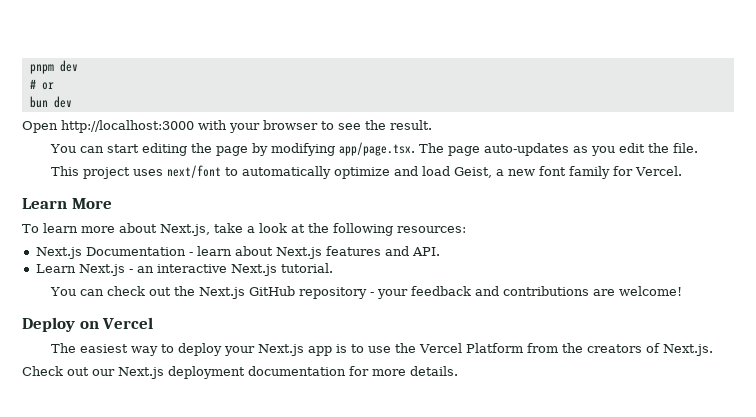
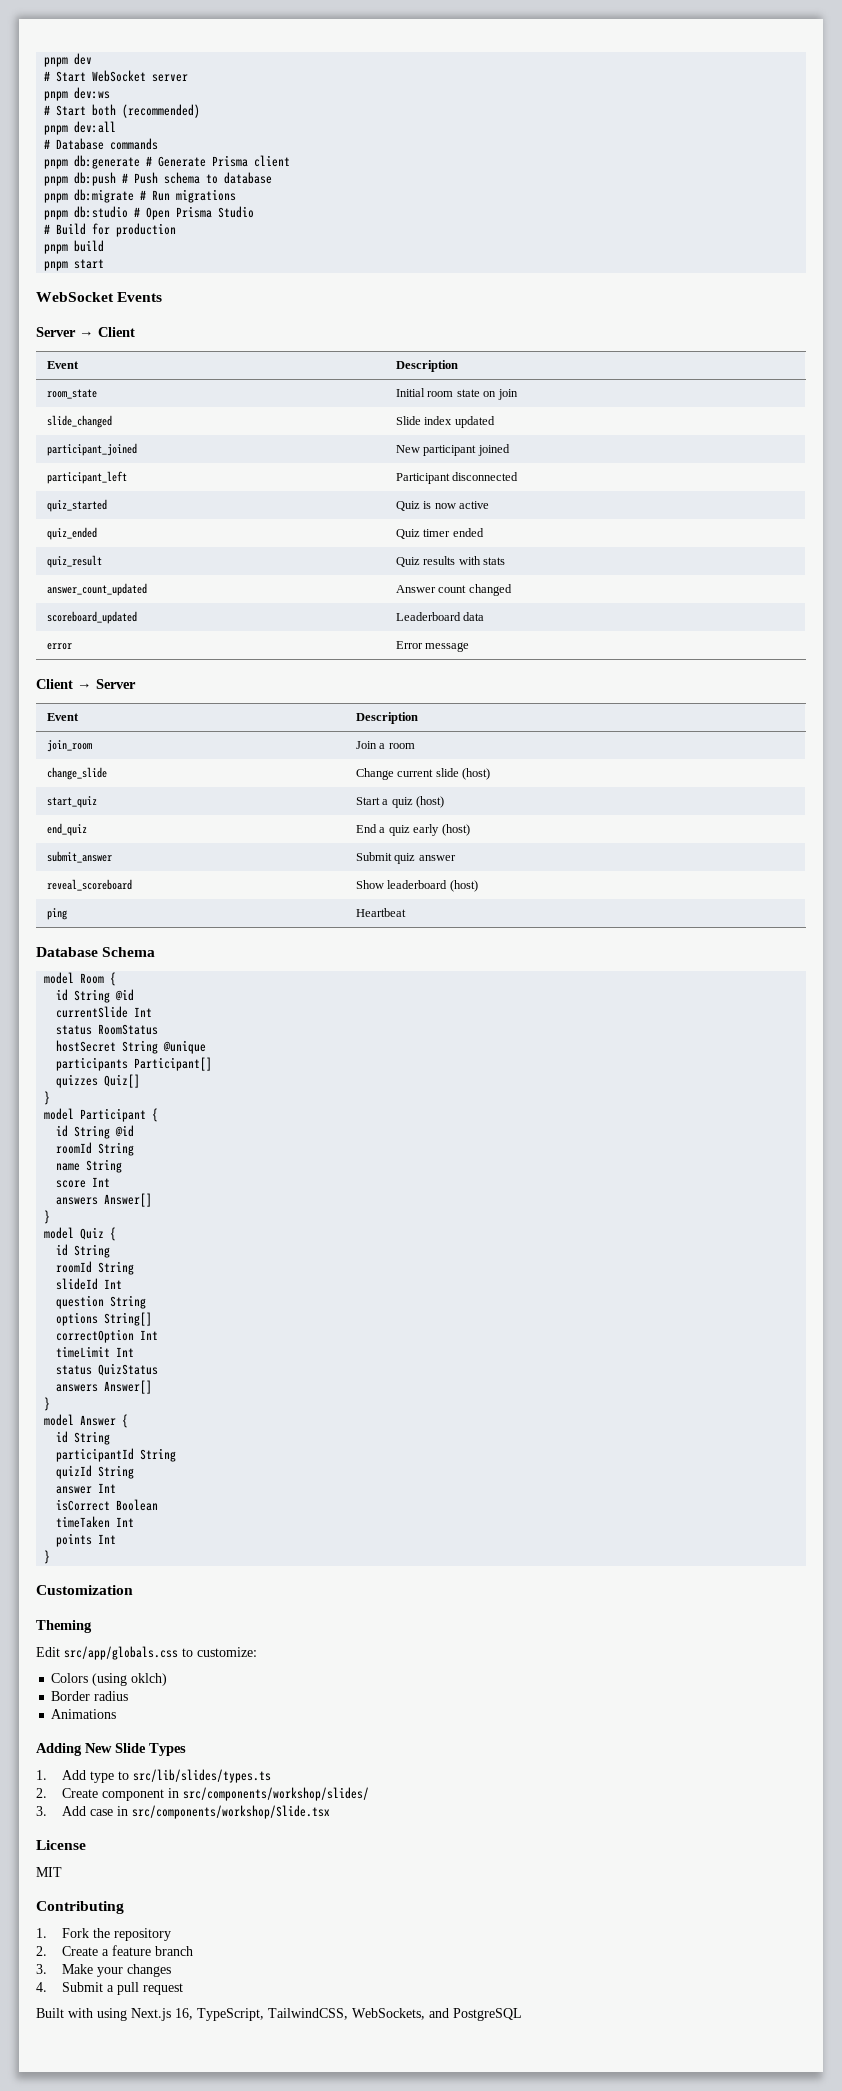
- # or
- bun dev
- Open http://localhost:3000 with your browser to see the result.
- You can start editing the page by modifying app/page.tsx. The page auto-updates as you edit the file.
- This project uses next/font to automatically optimize and load Geist, a new font family for Vercel.
- Learn More
- To learn more about Next.js, take a look at the following resources:
- Next.js Documentation - learn about Next.js features and API.
- Learn Next.js - an interactive Next.js tutorial.
- You can check out the Next.js GitHub repository - your feedback and contributions are welcome!
- Deploy on Vercel
- The easiest way to deploy your Next.js app is to use the Vercel Platform from the creators of Next.js.
- Check out our Next.js deployment documentation for more details.
+ # Start WebSocket server
+ pnpm dev:ws
+ # Start both (recommended)
+ pnpm dev:all
+ # Database commands
+ pnpm db:generate # Generate Prisma client
+ pnpm db:push # Push schema to database
+ pnpm db:migrate # Run migrations
+ pnpm db:studio # Open Prisma Studio
+ # Build for production
+ pnpm build
+ pnpm start
+ WebSocket Events
+ Server → Client
+ Event | Description
+ room_state | Initial room state on join
+ slide_changed | Slide index updated
+ participant_joined | New participant joined
+ participant_left | Participant disconnected
+ quiz_started | Quiz is now active
+ quiz_ended | Quiz timer ended
+ quiz_result | Quiz results with stats
+ answer_count_updated | Answer count changed
+ scoreboard_updated | Leaderboard data
+ error | Error message
+ Client → Server
+ Event | Description
+ join_room | Join a room
+ change_slide | Change current slide (host)
+ start_quiz | Start a quiz (host)
+ end_quiz | End a quiz early (host)
+ submit_answer | Submit quiz answer
+ reveal_scoreboard | Show leaderboard (host)
+ ping | Heartbeat
+ Database Schema
+ model Room {
+ id String @id
+ currentSlide Int
+ status RoomStatus
+ hostSecret String @unique
+ participants Participant[]
+ quizzes Quiz[]
+ }
+ model Participant {
+ id String @id
+ roomId String
+ name String
+ score Int
+ answers Answer[]
+ }
+ model Quiz {
+ id String
+ roomId String
+ slideId Int
+ question String
+ options String[]
+ correctOption Int
+ timeLimit Int
+ status QuizStatus
+ answers Answer[]
+ }
+ model Answer {
+ id String
+ participantId String
+ quizId String
+ answer Int
+ isCorrect Boolean
+ timeTaken Int
+ points Int
+ }
+ Customization
+ Theming
+ Edit src/app/globals.css to customize:
+ Colors (using oklch)
+ Border radius
+ Animations
+ Adding New Slide Types
+ 1. Add type to src/lib/slides/types.ts
+ 2. Create component in src/components/workshop/slides/
+ 3. Add case in src/components/workshop/Slide.tsx
+ License
+ MIT
+ Contributing
+ 1. Fork the repository
+ 2. Create a feature branch
+ 3. Make your changes
+ 4. Submit a pull request
+ Built with using Next.js 16, TypeScript, TailwindCSS, WebSockets, and PostgreSQL

